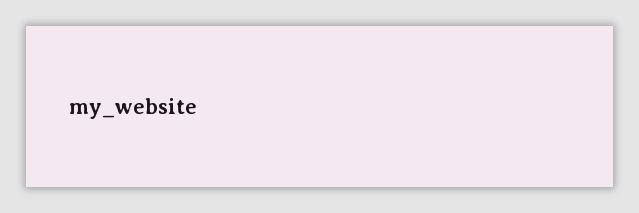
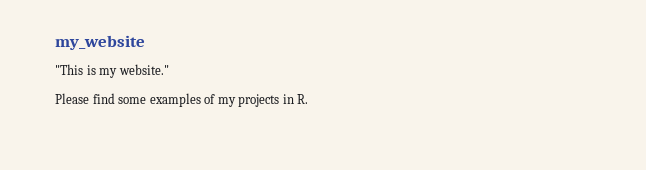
+ "This is my website."
+ Please find some examples of my projects in R.

